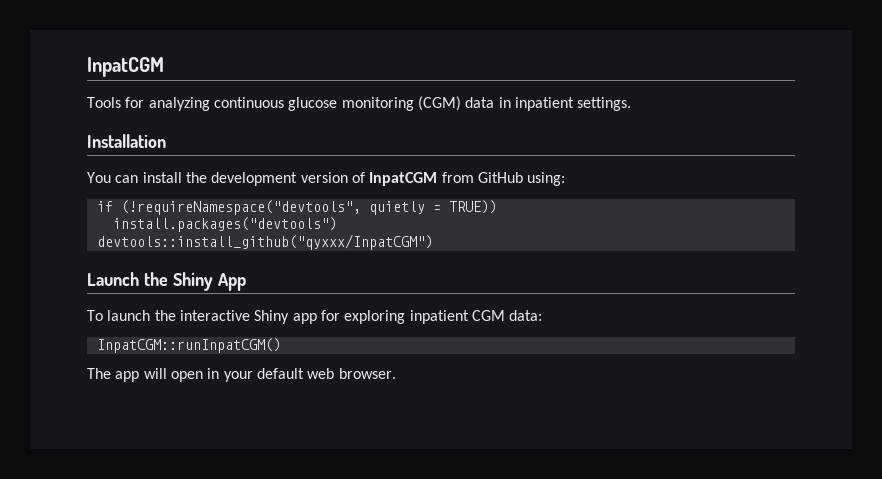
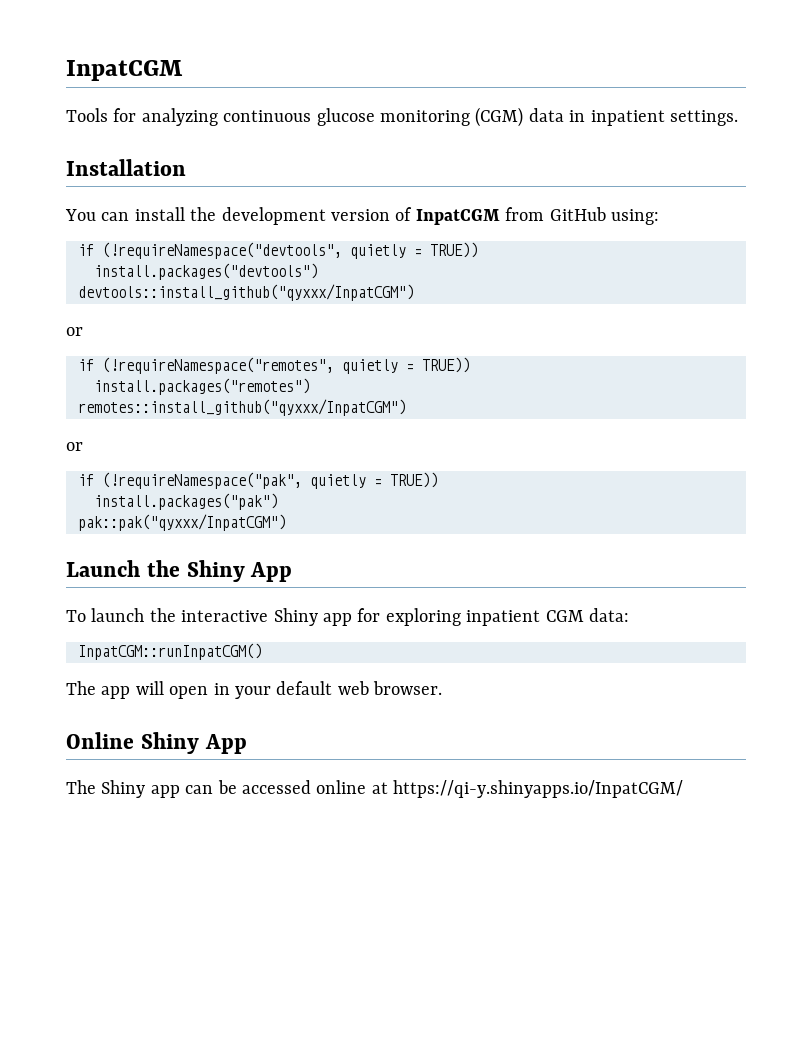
  devtools::install_github("qyxxx/InpatCGM")
+ or
+ if (!requireNamespace("remotes", quietly = TRUE))
+ install.packages("remotes")
+ remotes::install_github("qyxxx/InpatCGM")
+ or
+ if (!requireNamespace("pak", quietly = TRUE))
+ install.packages("pak")
+ pak::pak("qyxxx/InpatCGM")
+ Online Shiny App
+ The Shiny app can be accessed online at https://qi-y.shinyapps.io/InpatCGM/

